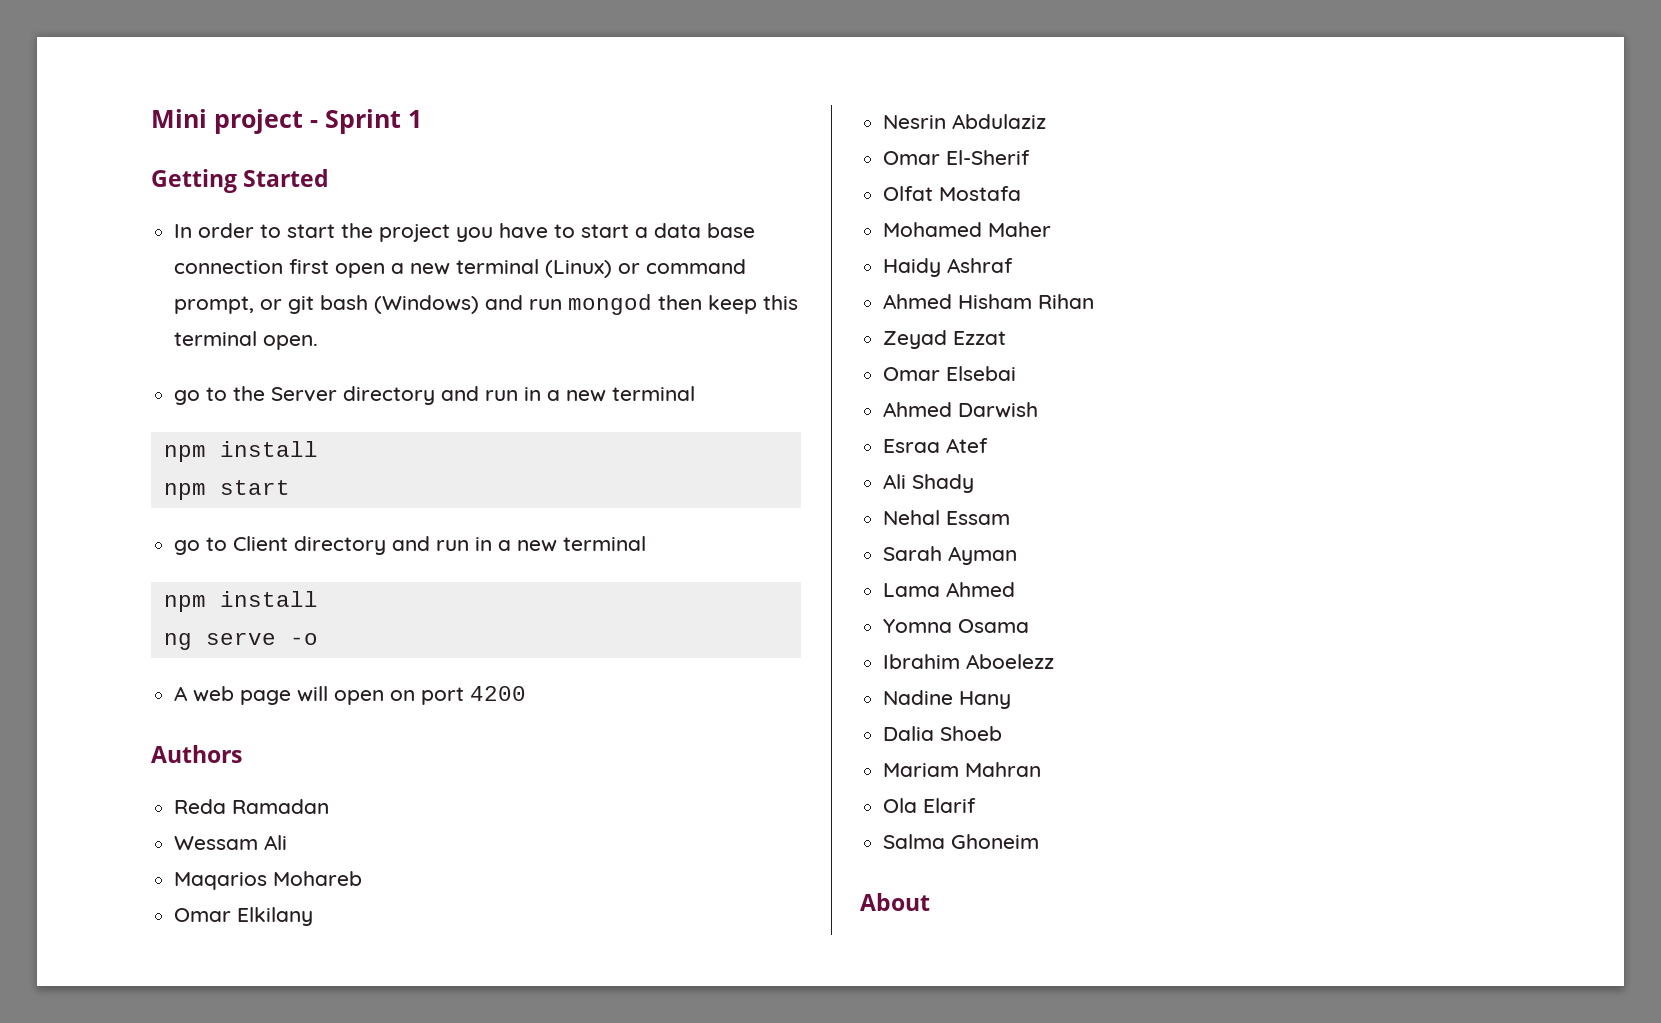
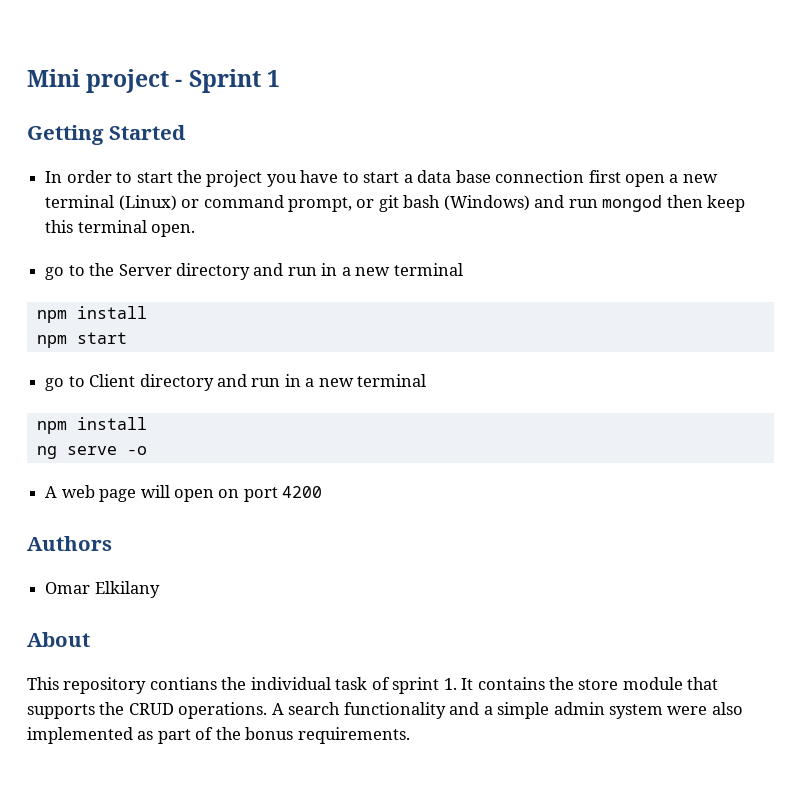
- Reda Ramadan
- Wessam Ali
- Maqarios Mohareb
  Omar Elkilany
- Nesrin Abdulaziz
- Omar El-Sherif
- Olfat Mostafa
- Mohamed Maher
- Haidy Ashraf
- Ahmed Hisham Rihan
- Zeyad Ezzat
- Omar Elsebai
- Ahmed Darwish
- Esraa Atef
- Ali Shady
- Nehal Essam
- Sarah Ayman
- Lama Ahmed
- Yomna Osama
- Ibrahim Aboelezz
- Nadine Hany
- Dalia Shoeb
- Mariam Mahran
- Ola Elarif
- Salma Ghoneim
  About
+ This repository contians the individual task of sprint 1. It contains the store module that supports the CRUD operations. A search functionality and a simple admin system were also implemented as part of the bonus requirements.

